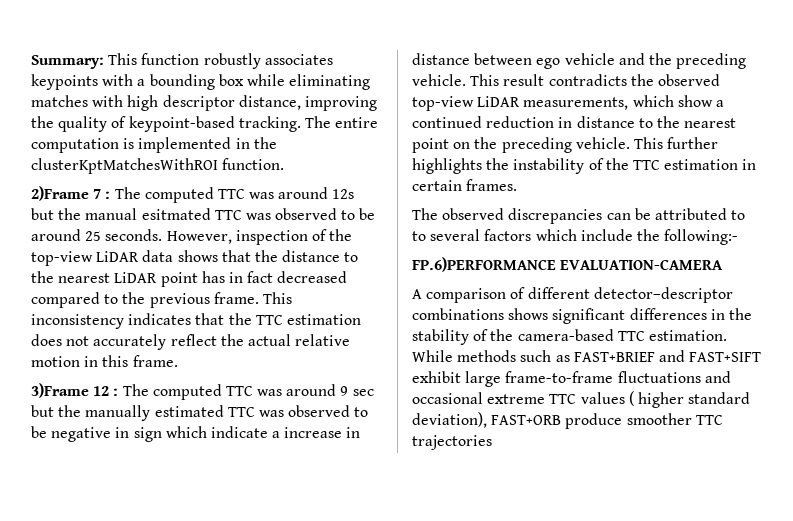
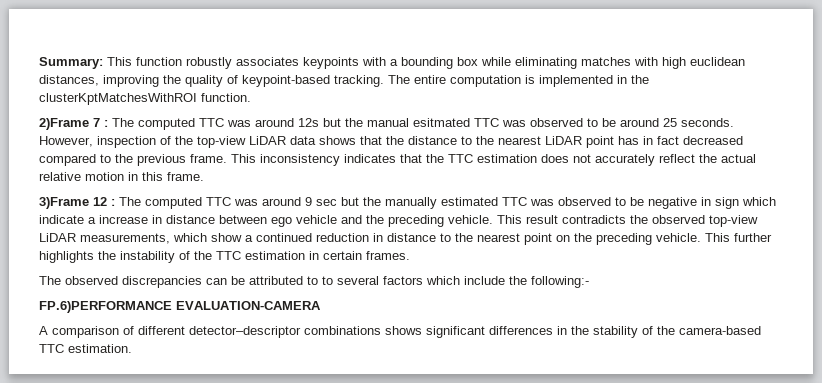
- Summary: This function robustly associates keypoints with a bounding box while eliminating matches with high descriptor distance, improving the quality of keypoint-based tracking.
+ Summary: This function robustly associates keypoints with a bounding box while eliminating matches with high euclidean distances, improving the quality of keypoint-based tracking.
- While methods such as FAST+BRIEF and FAST+SIFT exhibit large frame-to-frame fluctuations and occasional extreme TTC values ( higher standard deviation), FAST+ORB produce smoother TTC trajectories

